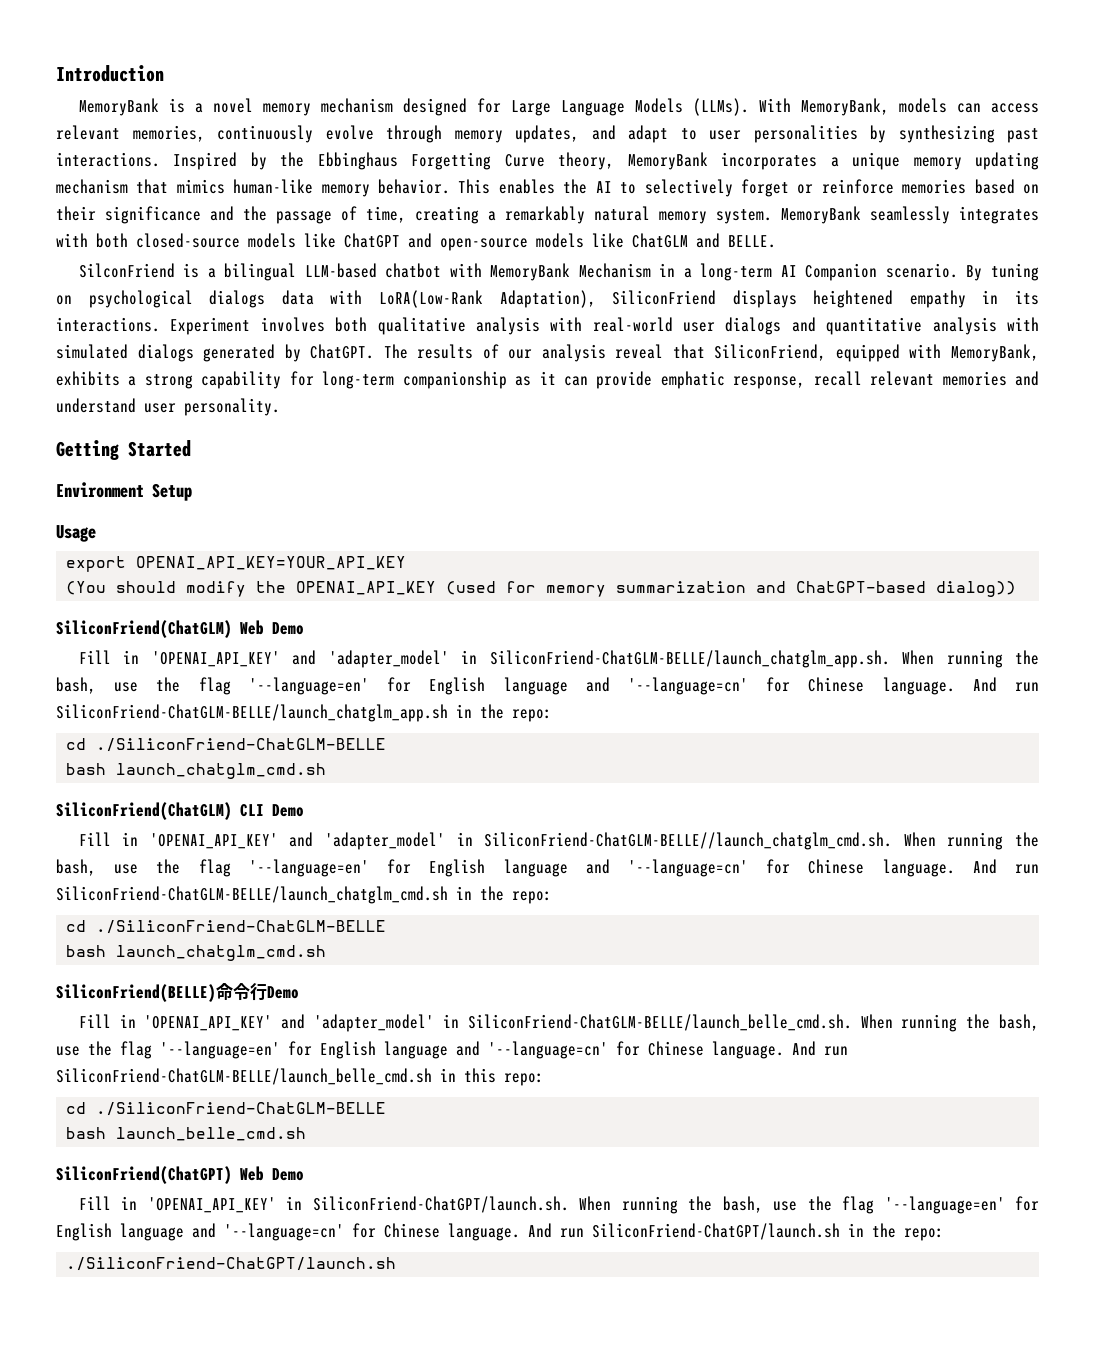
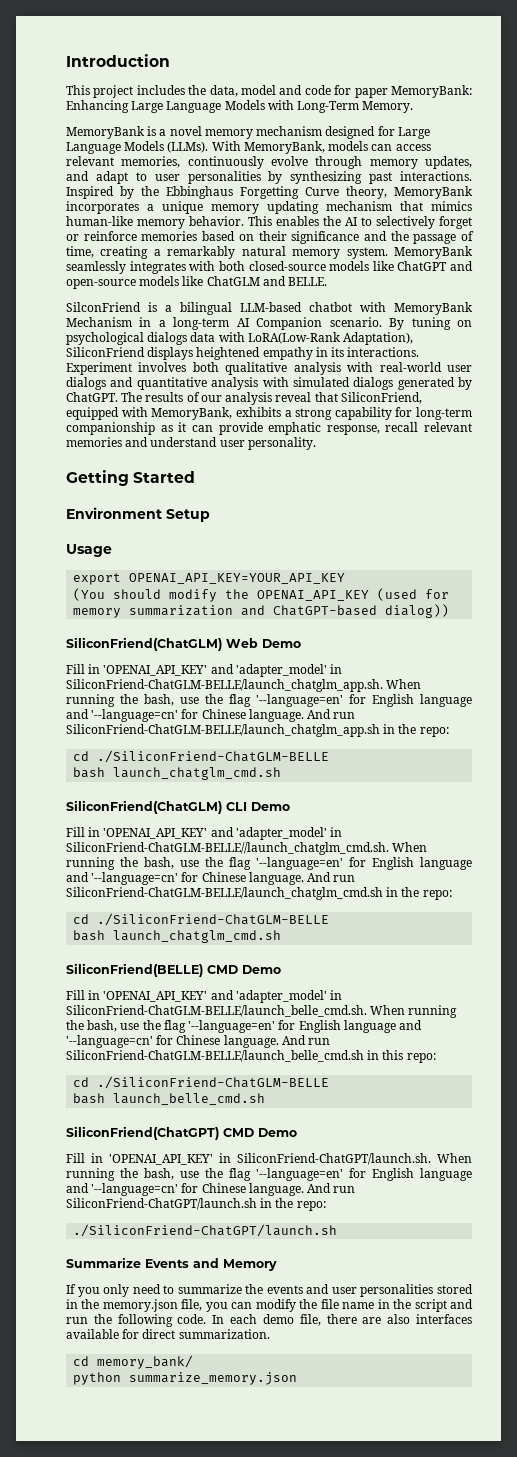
+ This project includes the data, model and code for paper MemoryBank: Enhancing Large Language Models with Long-Term Memory.
- SiliconFriend(BELLE)命令行Demo
+ SiliconFriend(BELLE) CMD Demo
- SiliconFriend(ChatGPT) Web Demo
+ SiliconFriend(ChatGPT) CMD Demo
+ Summarize Events and Memory
+ If you only need to summarize the events and user personalities stored in the memory.json file, you can modify the file name in the script and run the following code. In each demo file, there are also interfaces available for direct summarization.
+ cd memory_bank/
+ python summarize_memory.json

